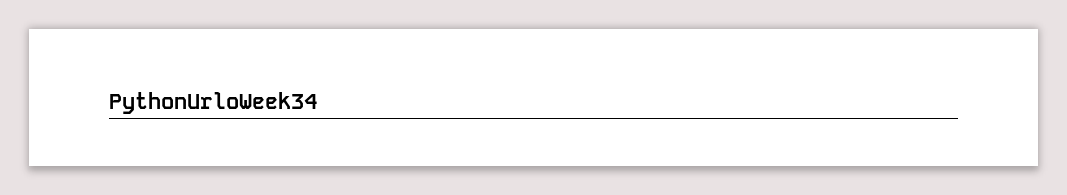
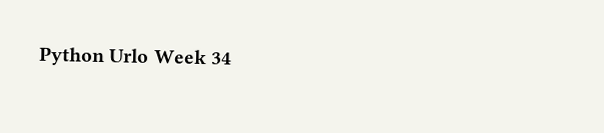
- PythonUrloWeek34
+ Python Urlo Week 34

